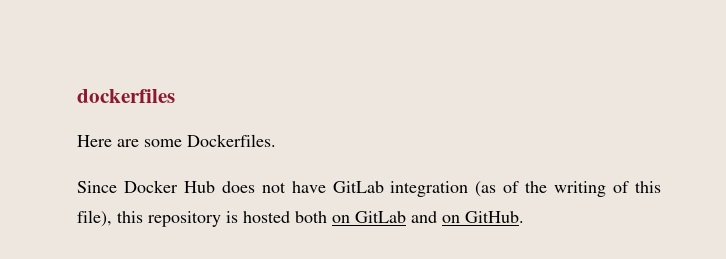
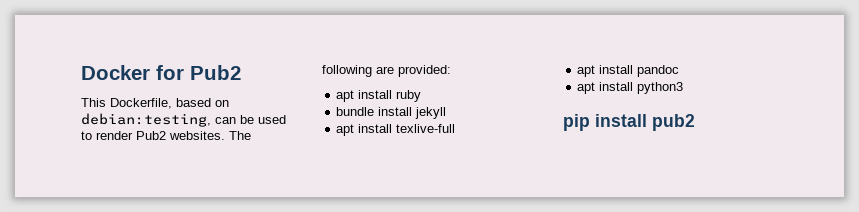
- dockerfiles
- Here are some Dockerfiles.
- Since Docker Hub does not have GitLab integration (as of the writing of this file), this repository is hosted both on GitLab and on GitHub.
+ Docker for Pub2
+ This Dockerfile, based on debian:testing, can be used to render Pub2 websites. The following are provided:
+ apt install ruby
+ bundle install jekyll
+ apt install texlive-full
+ apt install pandoc
+ apt install python3
+ pip install pub2

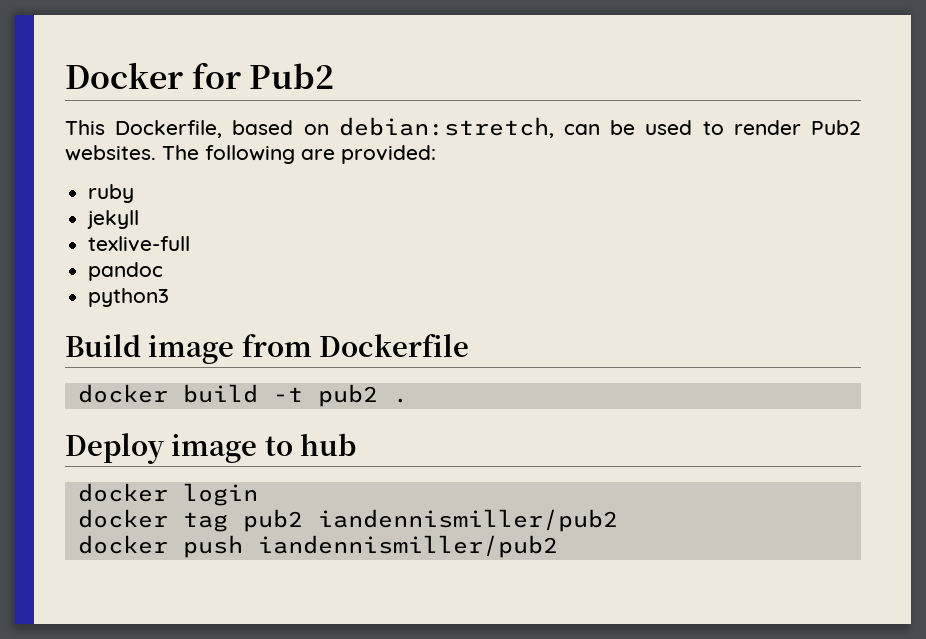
- This Dockerfile, based on debian:testing, can be used to render Pub2 websites.
+ This Dockerfile, based on debian:stretch, can be used to render Pub2 websites.
- apt install ruby
+ ruby
- bundle install jekyll
+ jekyll
- apt install texlive-full
+ texlive-full
- apt install pandoc
+ pandoc
- apt install python3
+ python3
- pip install pub2
+ Build image from Dockerfile
+ docker build -t pub2 .
+ Deploy image to hub
+ docker login
+ docker tag pub2 iandennismiller/pub2
+ docker push iandennismiller/pub2

